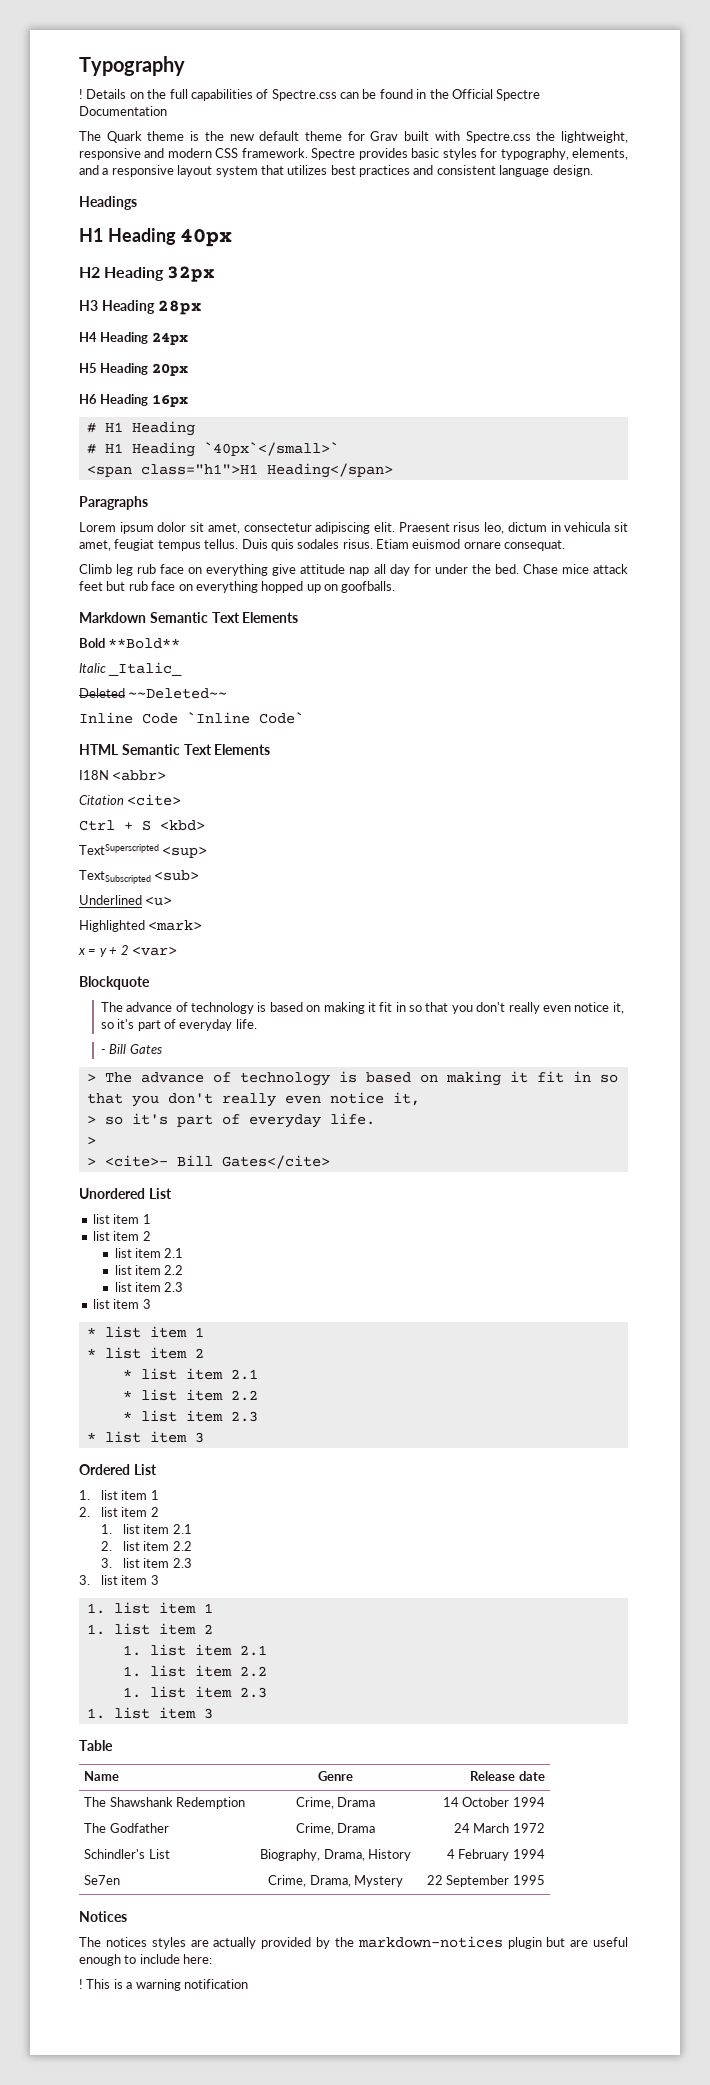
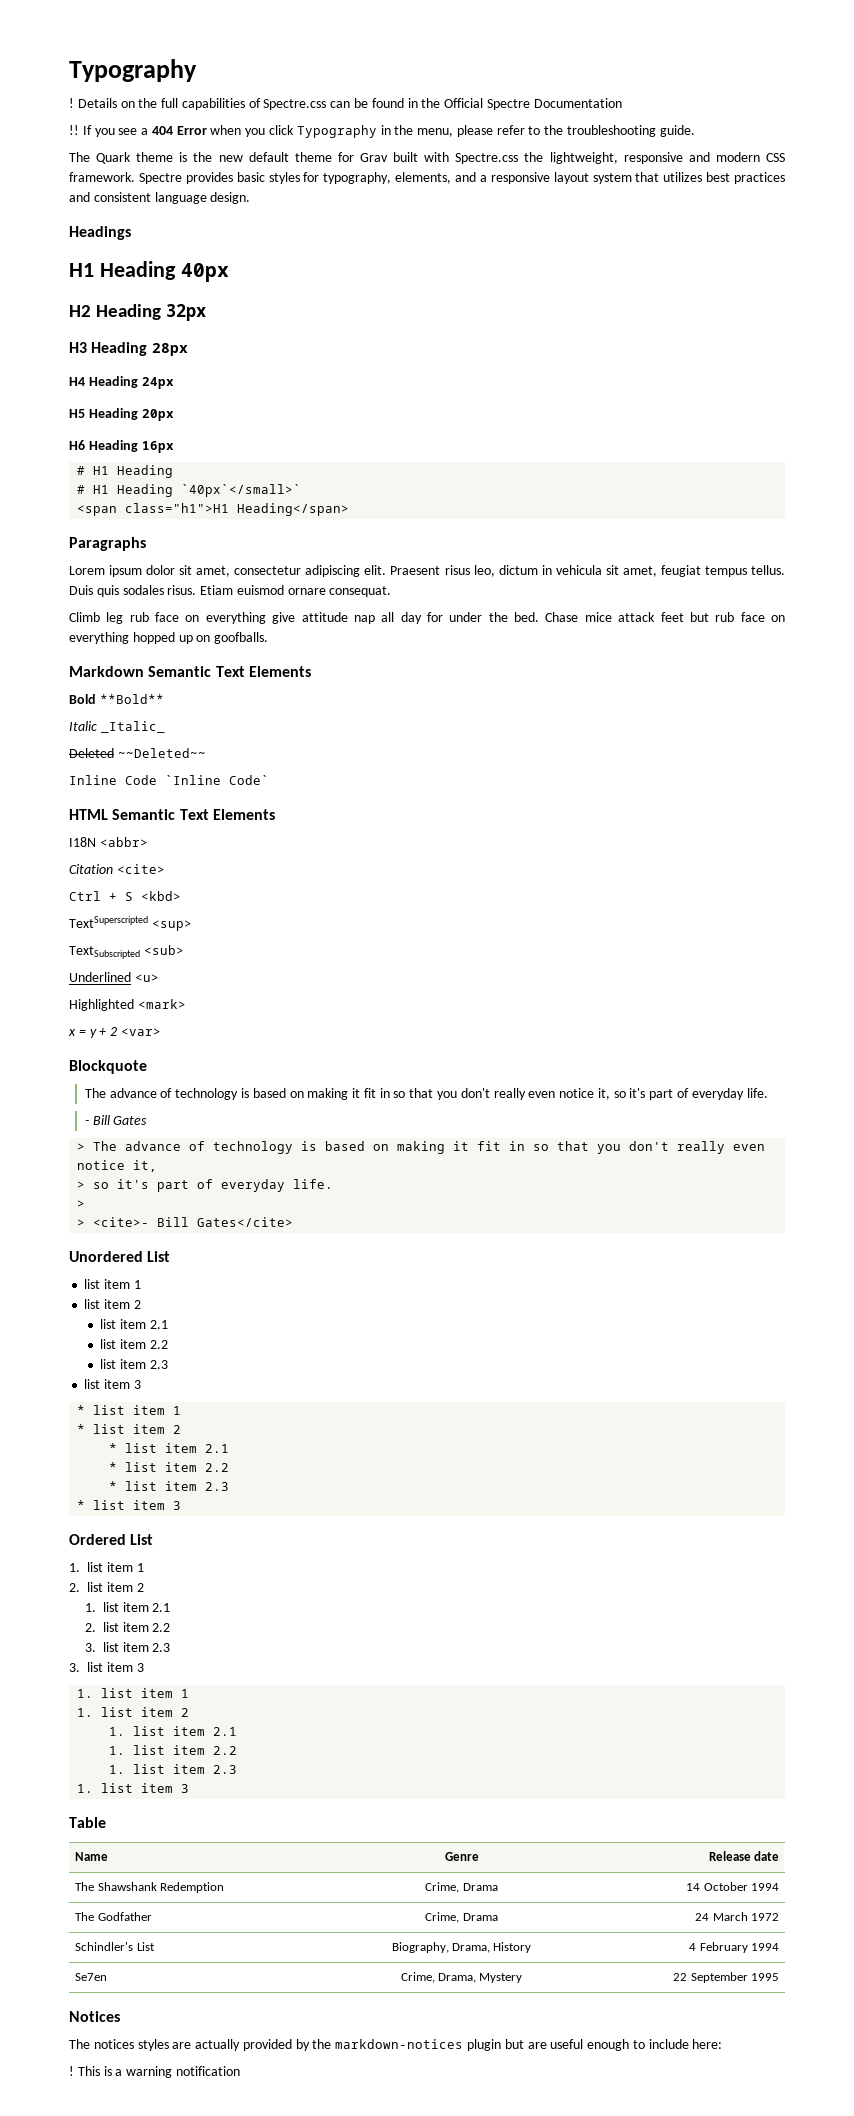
+ !! If you see a 404 Error when you click Typography in the menu, please refer to the troubleshooting guide.

